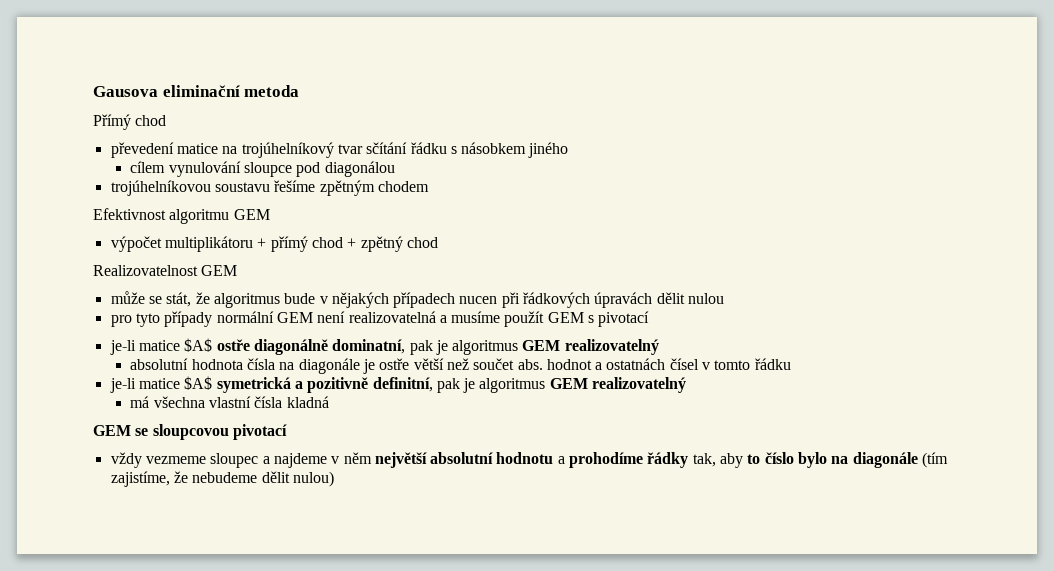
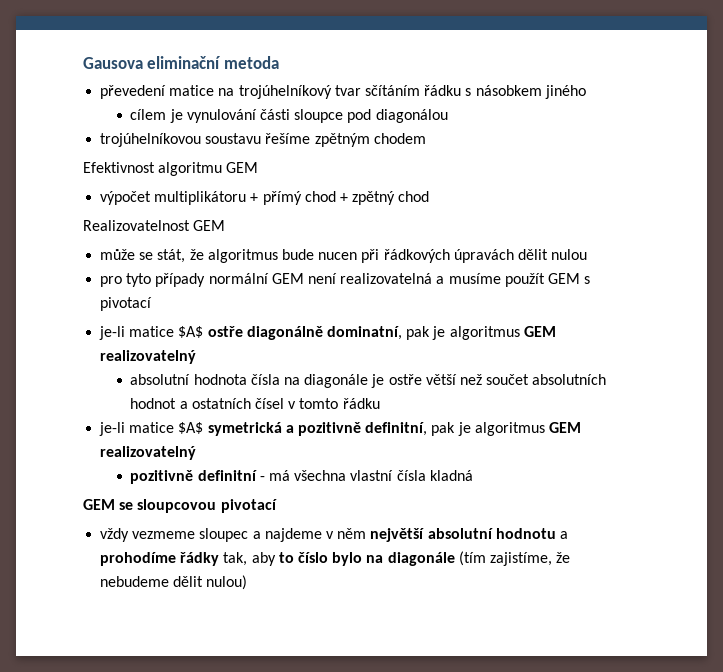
- Přímý chod
- převedení matice na trojúhelníkový tvar sčítání řádku s násobkem jiného
+ převedení matice na trojúhelníkový tvar sčítáním řádku s násobkem jiného
- cílem vynulování sloupce pod diagonálou
+ cílem je vynulování části sloupce pod diagonálou
- může se stát, že algoritmus bude v nějakých případech nucen při řádkových úpravách dělit nulou
+ může se stát, že algoritmus bude nucen při řádkových úpravách dělit nulou
- absolutní hodnota čísla na diagonále je ostře větší než součet abs. hodnot a ostatnách čísel v tomto řádku
+ absolutní hodnota čísla na diagonále je ostře větší než součet absolutních hodnot a ostatních čísel v tomto řádku
- má všechna vlastní čísla kladná
+ pozitivně definitní - má všechna vlastní čísla kladná

